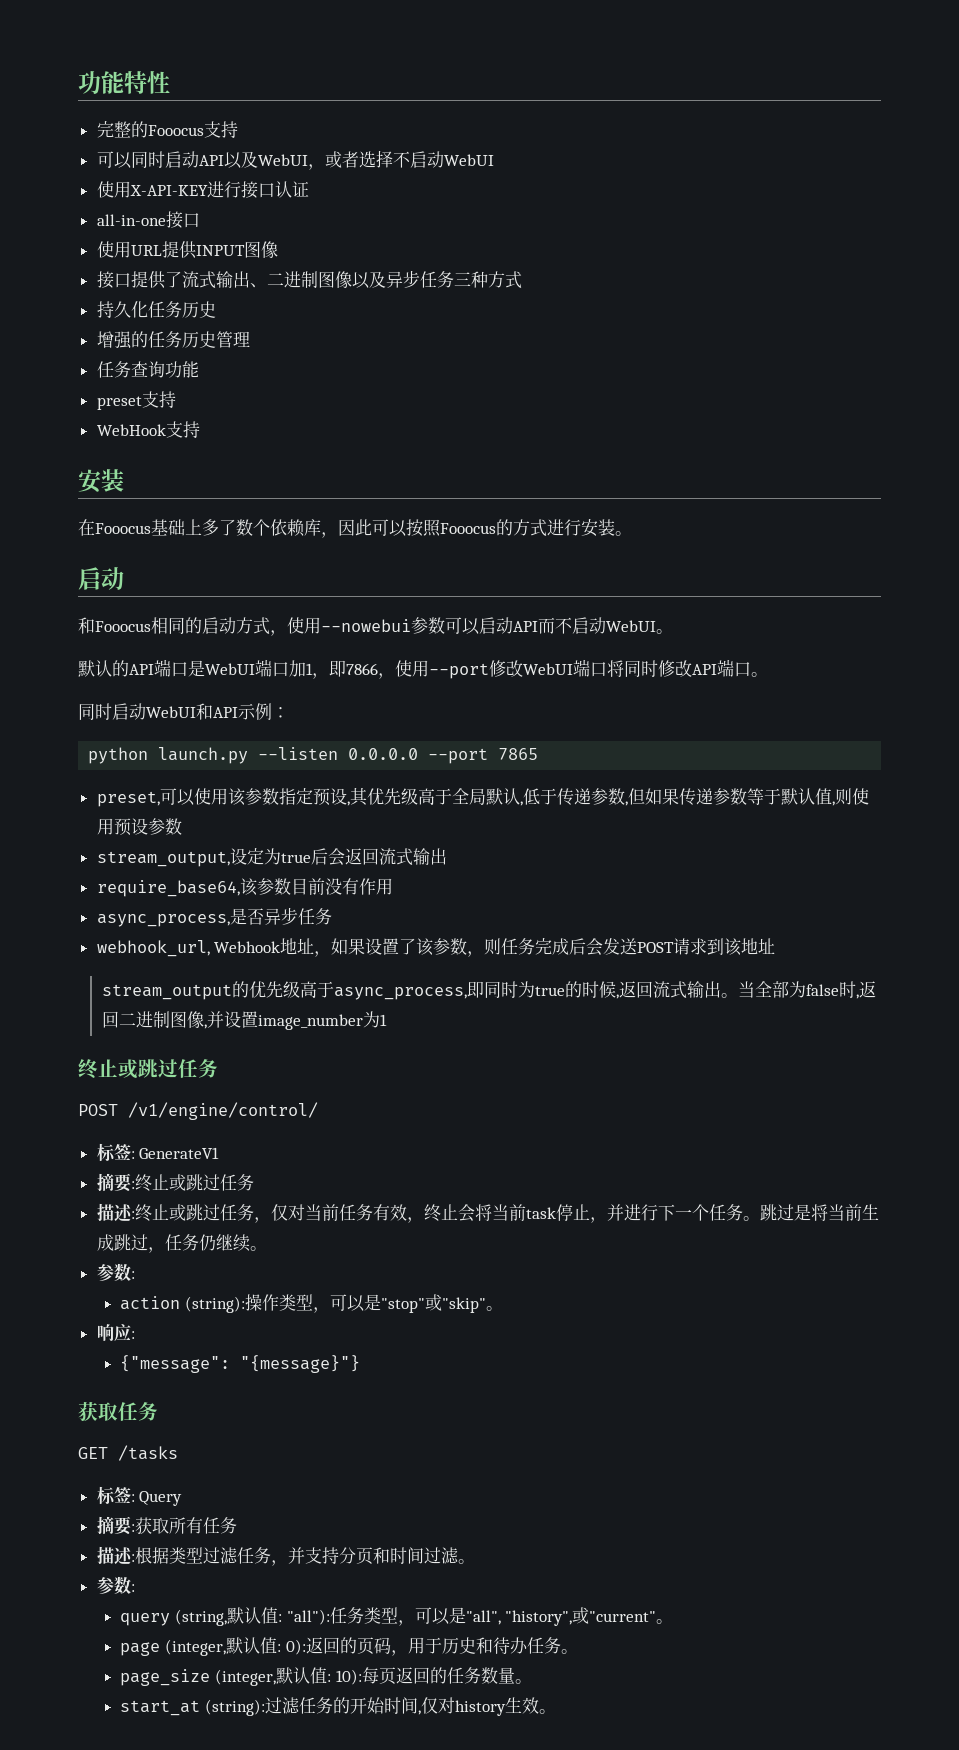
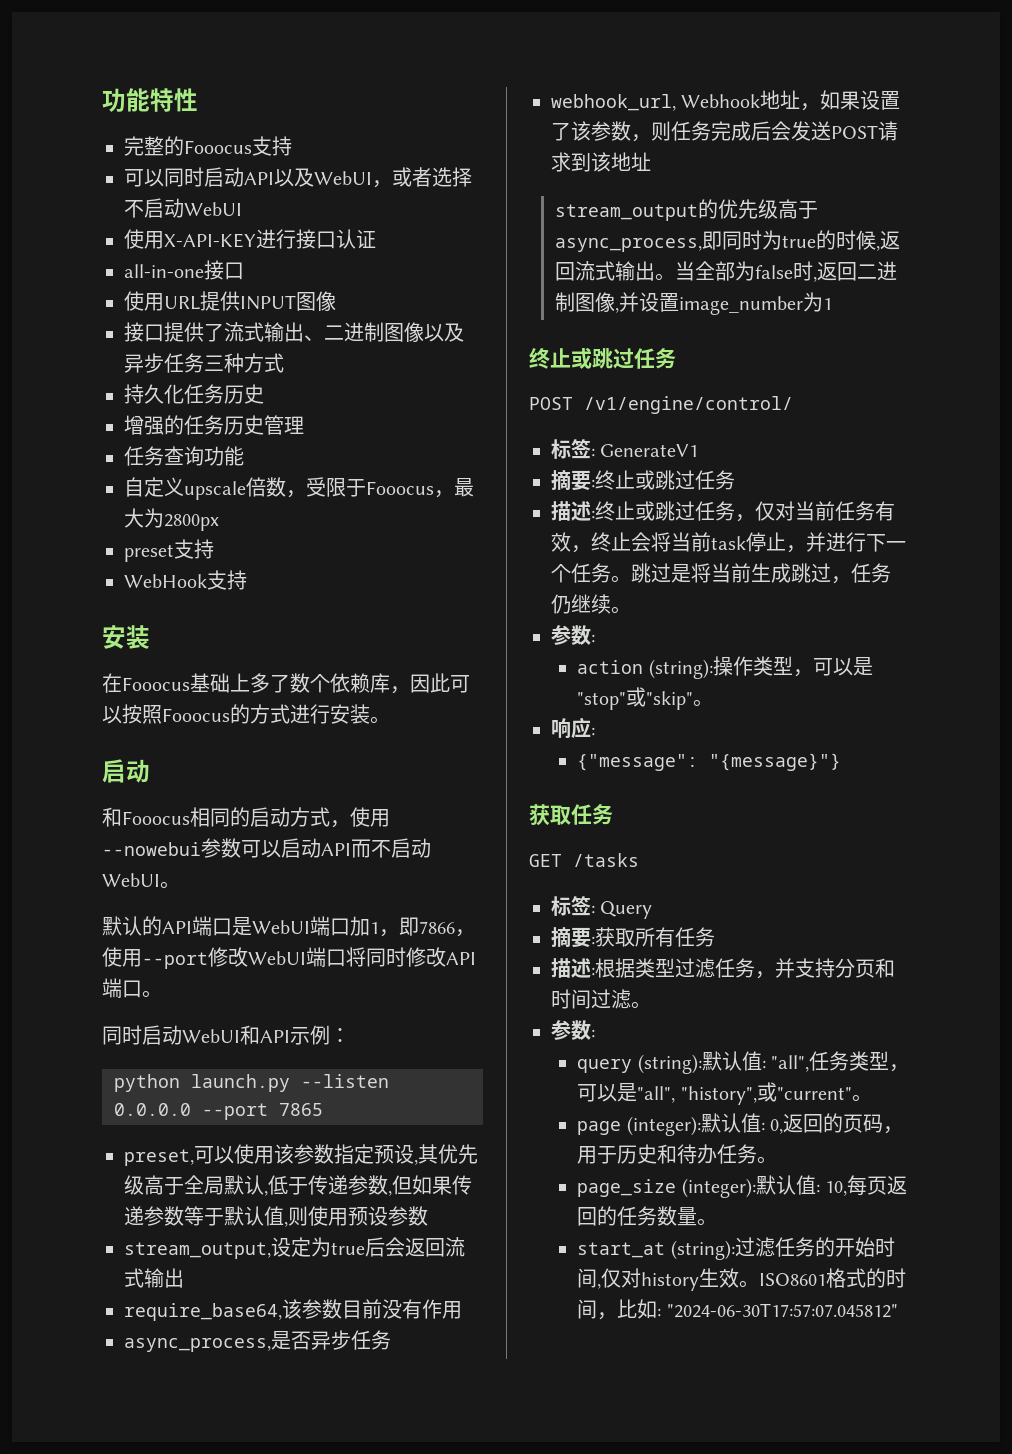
+ 自定义upscale倍数，受限于Fooocus，最大为2800px
- query (string,默认值: "all"):任务类型，可以是"all", "history",或"current"。
+ query (string):默认值: "all",任务类型，可以是"all", "history",或"current"。
- page (integer,默认值: 0):返回的页码，用于历史和待办任务。
+ page (integer):默认值: 0,返回的页码，用于历史和待办任务。
- page_size (integer,默认值: 10):每页返回的任务数量。
+ page_size (integer):默认值: 10,每页返回的任务数量。
+ ISO8601格式的时间，比如: "2024-06-30T17:57:07.045812"

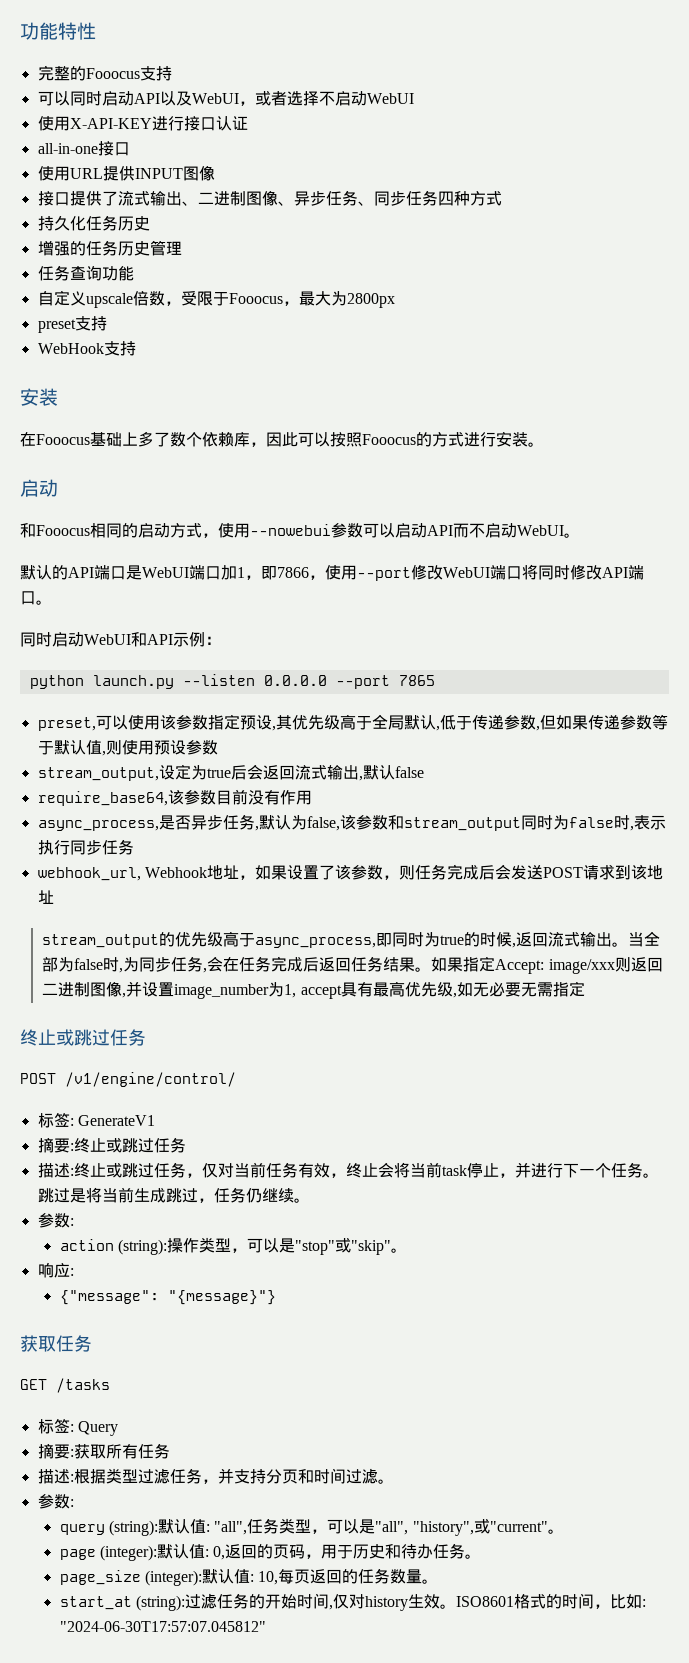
- 接口提供了流式输出、二进制图像以及异步任务三种方式
+ 接口提供了流式输出、二进制图像、异步任务、同步任务四种方式
- stream_output,设定为true后会返回流式输出
+ stream_output,设定为true后会返回流式输出,默认false
- async_process,是否异步任务
+ async_process,是否异步任务,默认为false,该参数和stream_output同时为false时,表示执行同步任务
- 当全部为false时,返回二进制图像,并设置image_number为1
+ 当全部为false时,为同步任务,会在任务完成后返回任务结果。如果指定Accept: image/xxx则返回二进制图像,并设置image_number为1, accept具有最高优先级,如无必要无需指定

